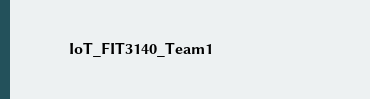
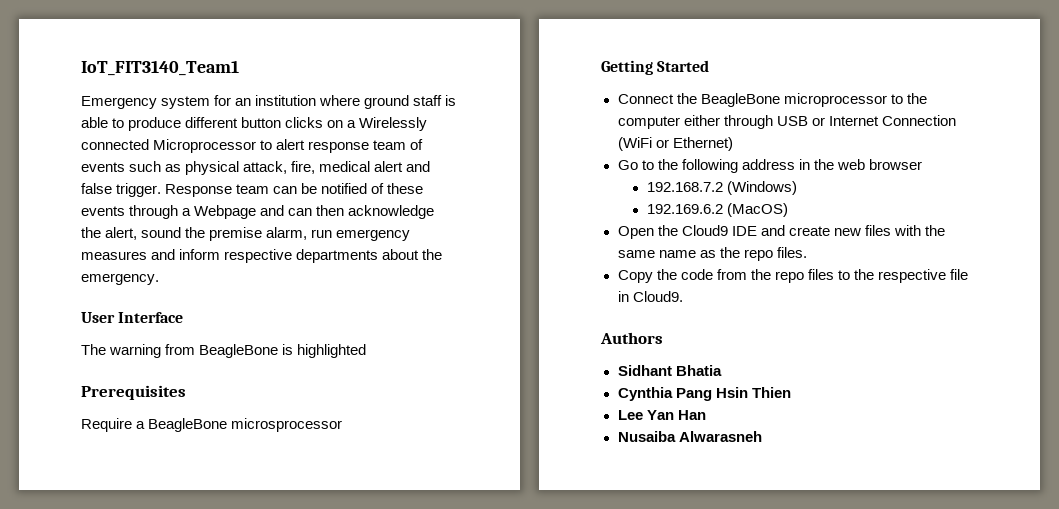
+ Emergency system for an institution where ground staff is able to produce different button clicks on a Wirelessly connected Microprocessor to alert response team of events such as physical attack, fire, medical alert and false trigger. Response team can be notified of these events through a Webpage and can then acknowledge the alert, sound the premise alarm, run emergency measures and inform respective departments about the emergency.
+ User Interface
+ The warning from BeagleBone is highlighted
+ Prerequisites
+ Require a BeagleBone microsprocessor
+ Getting Started
+ Connect the BeagleBone microprocessor to the computer either through USB or Internet Connection (WiFi or Ethernet)
+ Go to the following address in the web browser
+ 192.168.7.2 (Windows)
+ 192.169.6.2 (MacOS)
+ Open the Cloud9 IDE and create new files with the same name as the repo files.
+ Copy the code from the repo files to the respective file in Cloud9.
+ Authors
+ Sidhant Bhatia
+ Cynthia Pang Hsin Thien
+ Lee Yan Han
+ Nusaiba Alwarasneh

